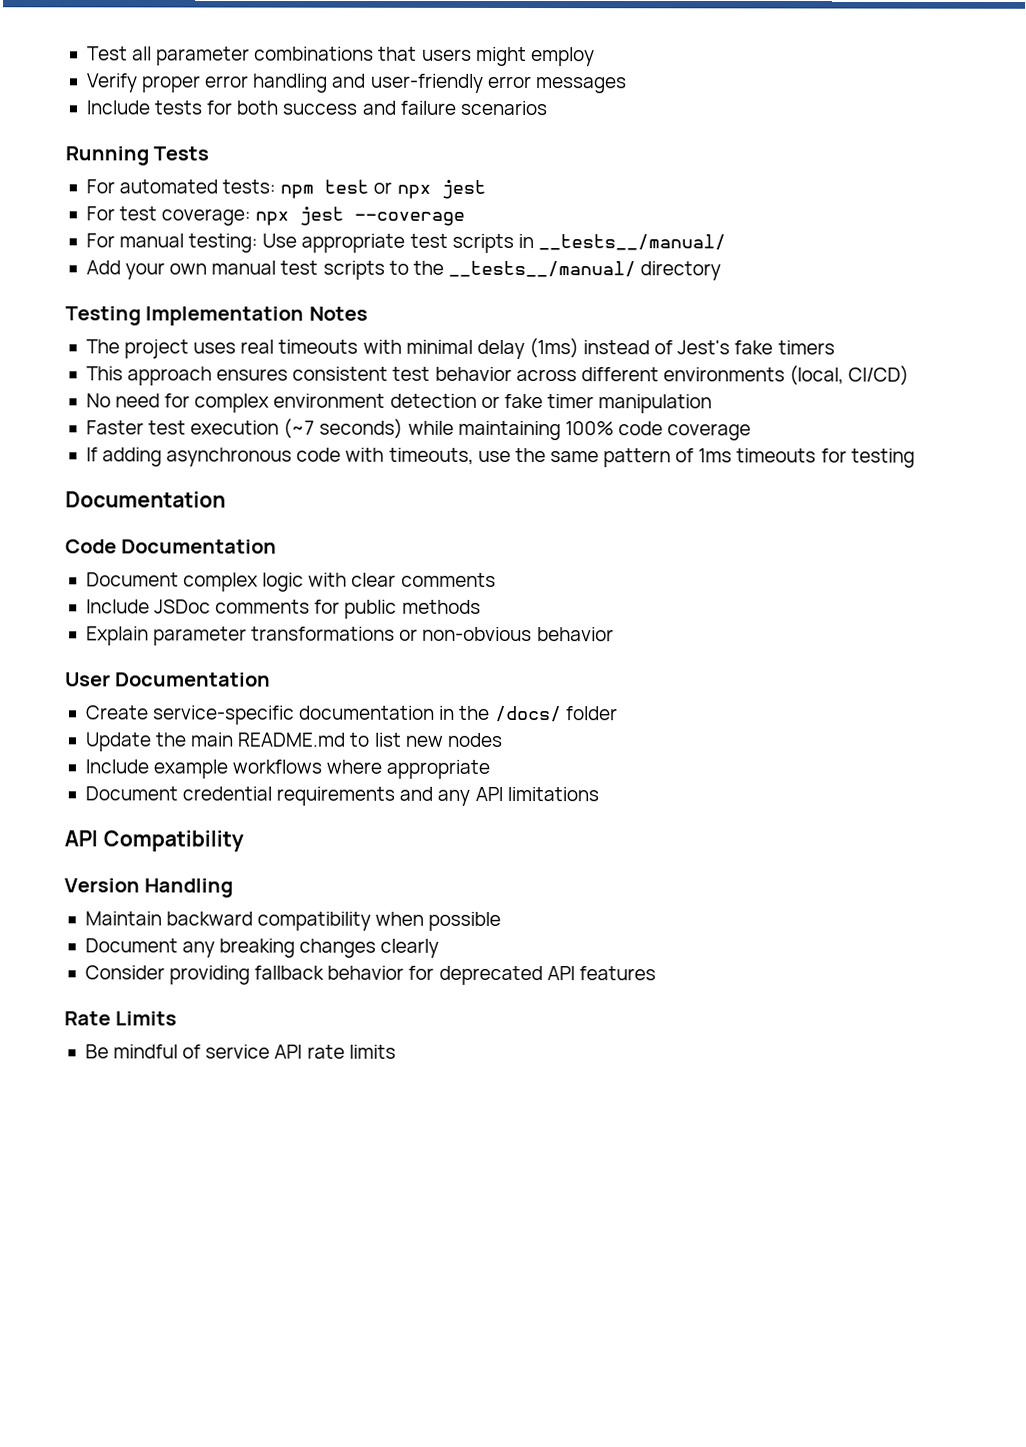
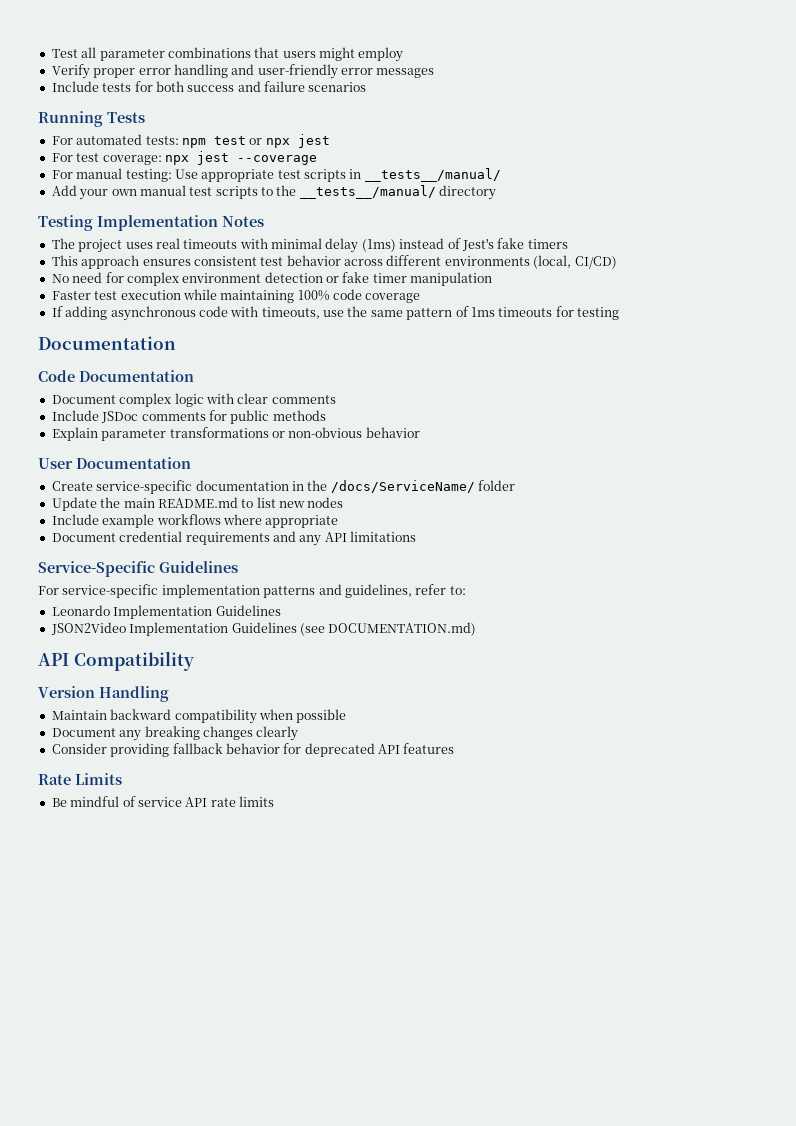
- Faster test execution (~7 seconds) while maintaining 100% code coverage
+ Faster test execution while maintaining 100% code coverage
- Create service-specific documentation in the /docs/ folder
+ Create service-specific documentation in the /docs/ServiceName/ folder
+ Service-Specific Guidelines
+ For service-specific implementation patterns and guidelines, refer to:
+ Leonardo Implementation Guidelines
+ JSON2Video Implementation Guidelines (see DOCUMENTATION.md)

